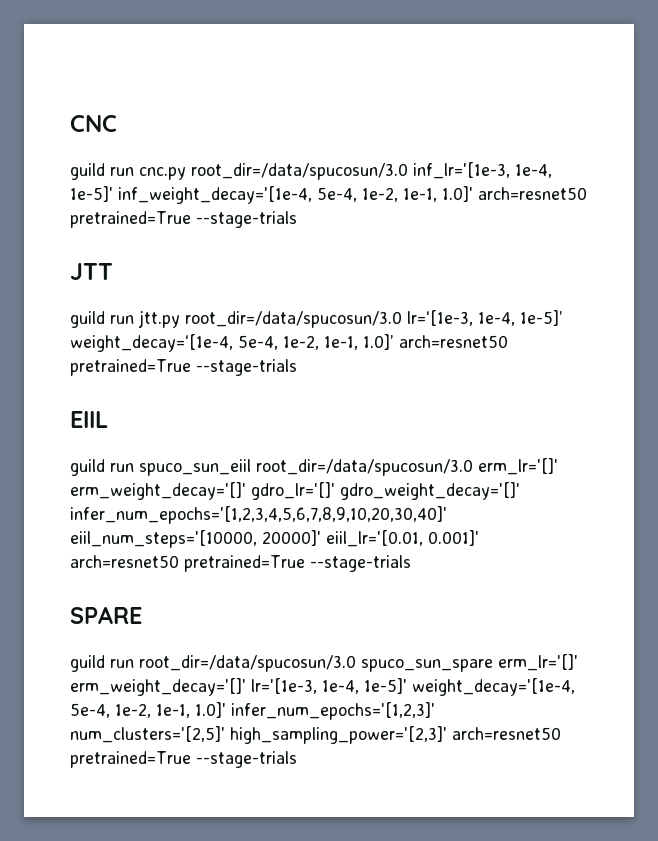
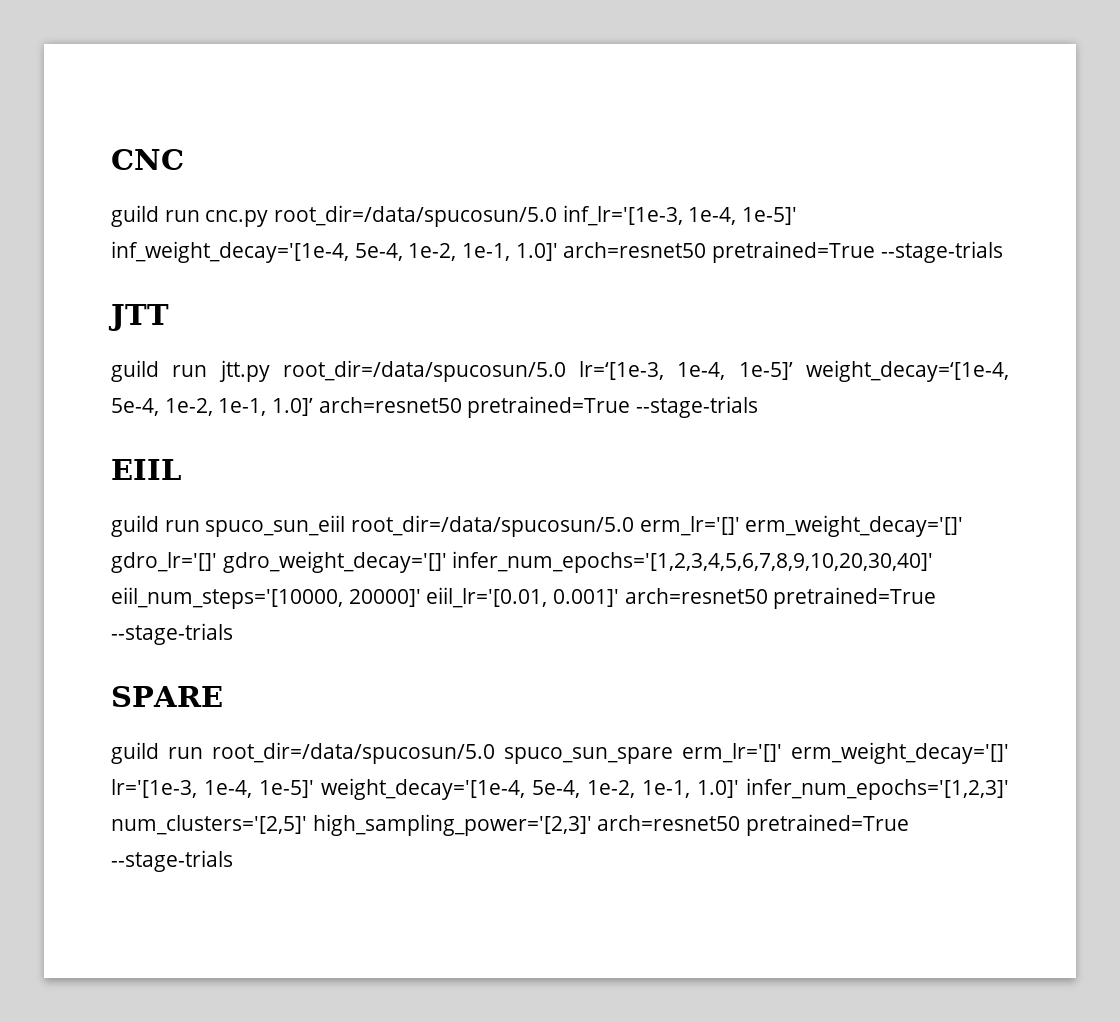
- guild run cnc.py root_dir=/data/spucosun/3.0 inf_lr='[1e-3, 1e-4, 1e-5]' inf_weight_decay='[1e-4, 5e-4, 1e-2, 1e-1, 1.0]' arch=resnet50 pretrained=True --stage-trials
+ guild run cnc.py root_dir=/data/spucosun/5.0 inf_lr='[1e-3, 1e-4, 1e-5]' inf_weight_decay='[1e-4, 5e-4, 1e-2, 1e-1, 1.0]' arch=resnet50 pretrained=True --stage-trials
- guild run jtt.py root_dir=/data/spucosun/3.0 lr=‘[1e-3, 1e-4, 1e-5]’ weight_decay=‘[1e-4, 5e-4, 1e-2, 1e-1, 1.0]’ arch=resnet50 pretrained=True --stage-trials
+ guild run jtt.py root_dir=/data/spucosun/5.0 lr=‘[1e-3, 1e-4, 1e-5]’ weight_decay=‘[1e-4, 5e-4, 1e-2, 1e-1, 1.0]’ arch=resnet50 pretrained=True --stage-trials
- guild run spuco_sun_eiil root_dir=/data/spucosun/3.0 erm_lr='[]' erm_weight_decay='[]' gdro_lr='[]' gdro_weight_decay='[]' infer_num_epochs='[1,2,3,4,5,6,7,8,9,10,20,30,40]' eiil_num_steps='[10000, 20000]' eiil_lr='[0.01, 0.001]' arch=resnet50 pretrained=True --stage-trials
+ guild run spuco_sun_eiil root_dir=/data/spucosun/5.0 erm_lr='[]' erm_weight_decay='[]' gdro_lr='[]' gdro_weight_decay='[]' infer_num_epochs='[1,2,3,4,5,6,7,8,9,10,20,30,40]' eiil_num_steps='[10000, 20000]' eiil_lr='[0.01, 0.001]' arch=resnet50 pretrained=True --stage-trials
- guild run root_dir=/data/spucosun/3.0 spuco_sun_spare erm_lr='[]' erm_weight_decay='[]' lr='[1e-3, 1e-4, 1e-5]' weight_decay='[1e-4, 5e-4, 1e-2, 1e-1, 1.0]' infer_num_epochs='[1,2,3]' num_clusters='[2,5]' high_sampling_power='[2,3]' arch=resnet50 pretrained=True --stage-trials
+ guild run root_dir=/data/spucosun/5.0 spuco_sun_spare erm_lr='[]' erm_weight_decay='[]' lr='[1e-3, 1e-4, 1e-5]' weight_decay='[1e-4, 5e-4, 1e-2, 1e-1, 1.0]' infer_num_epochs='[1,2,3]' num_clusters='[2,5]' high_sampling_power='[2,3]' arch=resnet50 pretrained=True --stage-trials

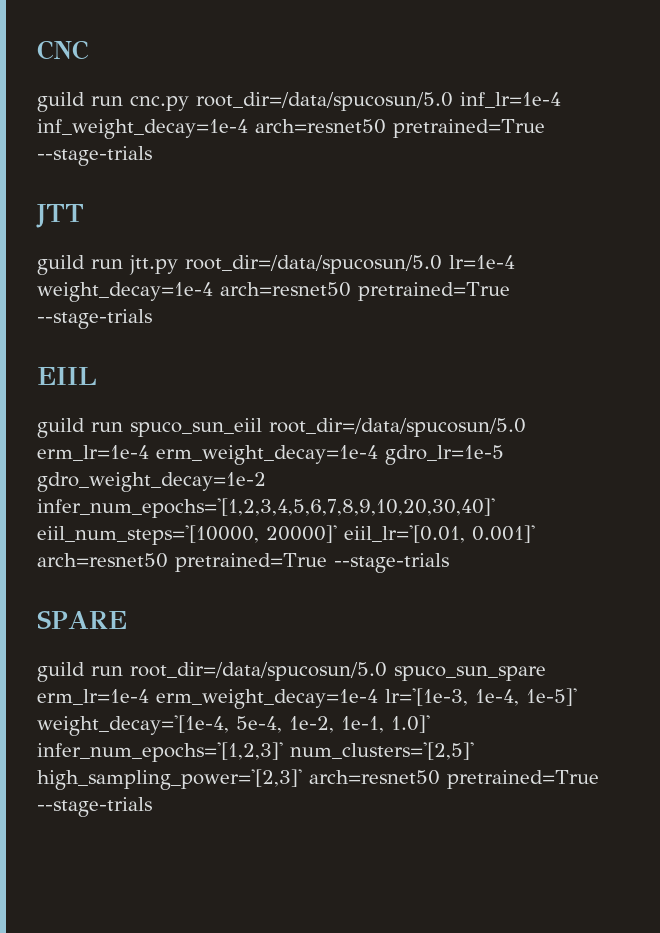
- guild run cnc.py root_dir=/data/spucosun/5.0 inf_lr='[1e-3, 1e-4, 1e-5]' inf_weight_decay='[1e-4, 5e-4, 1e-2, 1e-1, 1.0]' arch=resnet50 pretrained=True --stage-trials
+ guild run cnc.py root_dir=/data/spucosun/5.0 inf_lr=1e-4 inf_weight_decay=1e-4 arch=resnet50 pretrained=True --stage-trials
- guild run jtt.py root_dir=/data/spucosun/5.0 lr=‘[1e-3, 1e-4, 1e-5]’ weight_decay=‘[1e-4, 5e-4, 1e-2, 1e-1, 1.0]’ arch=resnet50 pretrained=True --stage-trials
+ guild run jtt.py root_dir=/data/spucosun/5.0 lr=1e-4 weight_decay=1e-4 arch=resnet50 pretrained=True --stage-trials
- guild run spuco_sun_eiil root_dir=/data/spucosun/5.0 erm_lr='[]' erm_weight_decay='[]' gdro_lr='[]' gdro_weight_decay='[]' infer_num_epochs='[1,2,3,4,5,6,7,8,9,10,20,30,40]' eiil_num_steps='[10000, 20000]' eiil_lr='[0.01, 0.001]' arch=resnet50 pretrained=True --stage-trials
+ guild run spuco_sun_eiil root_dir=/data/spucosun/5.0 erm_lr=1e-4 erm_weight_decay=1e-4 gdro_lr=1e-5 gdro_weight_decay=1e-2 infer_num_epochs='[1,2,3,4,5,6,7,8,9,10,20,30,40]' eiil_num_steps='[10000, 20000]' eiil_lr='[0.01, 0.001]' arch=resnet50 pretrained=True --stage-trials
- guild run root_dir=/data/spucosun/5.0 spuco_sun_spare erm_lr='[]' erm_weight_decay='[]' lr='[1e-3, 1e-4, 1e-5]' weight_decay='[1e-4, 5e-4, 1e-2, 1e-1, 1.0]' infer_num_epochs='[1,2,3]' num_clusters='[2,5]' high_sampling_power='[2,3]' arch=resnet50 pretrained=True --stage-trials
+ guild run root_dir=/data/spucosun/5.0 spuco_sun_spare erm_lr=1e-4 erm_weight_decay=1e-4 lr='[1e-3, 1e-4, 1e-5]' weight_decay='[1e-4, 5e-4, 1e-2, 1e-1, 1.0]' infer_num_epochs='[1,2,3]' num_clusters='[2,5]' high_sampling_power='[2,3]' arch=resnet50 pretrained=True --stage-trials

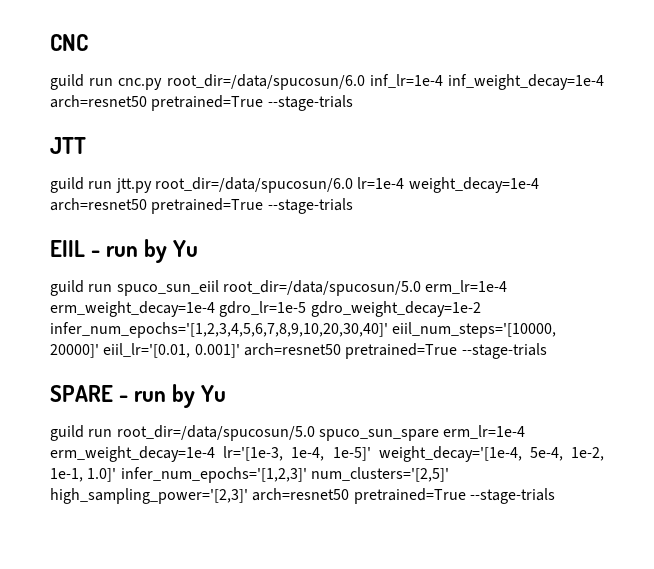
- guild run cnc.py root_dir=/data/spucosun/5.0 inf_lr=1e-4 inf_weight_decay=1e-4 arch=resnet50 pretrained=True --stage-trials
+ guild run cnc.py root_dir=/data/spucosun/6.0 inf_lr=1e-4 inf_weight_decay=1e-4 arch=resnet50 pretrained=True --stage-trials
- guild run jtt.py root_dir=/data/spucosun/5.0 lr=1e-4 weight_decay=1e-4 arch=resnet50 pretrained=True --stage-trials
+ guild run jtt.py root_dir=/data/spucosun/6.0 lr=1e-4 weight_decay=1e-4 arch=resnet50 pretrained=True --stage-trials
- EIIL
+ EIIL - run by Yu
- SPARE
+ SPARE - run by Yu

